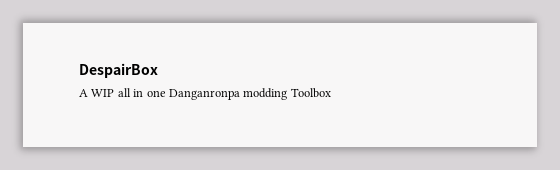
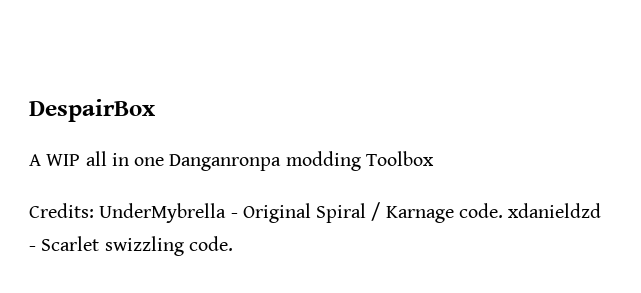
+ Credits: UnderMybrella - Original Spiral / Karnage code. xdanieldzd - Scarlet swizzling code.

